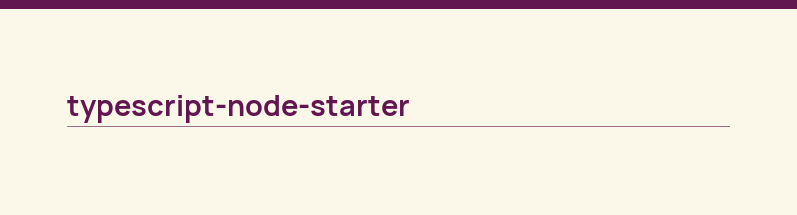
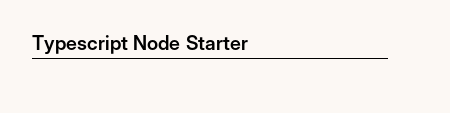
- typescript-node-starter
+ Typescript Node Starter

